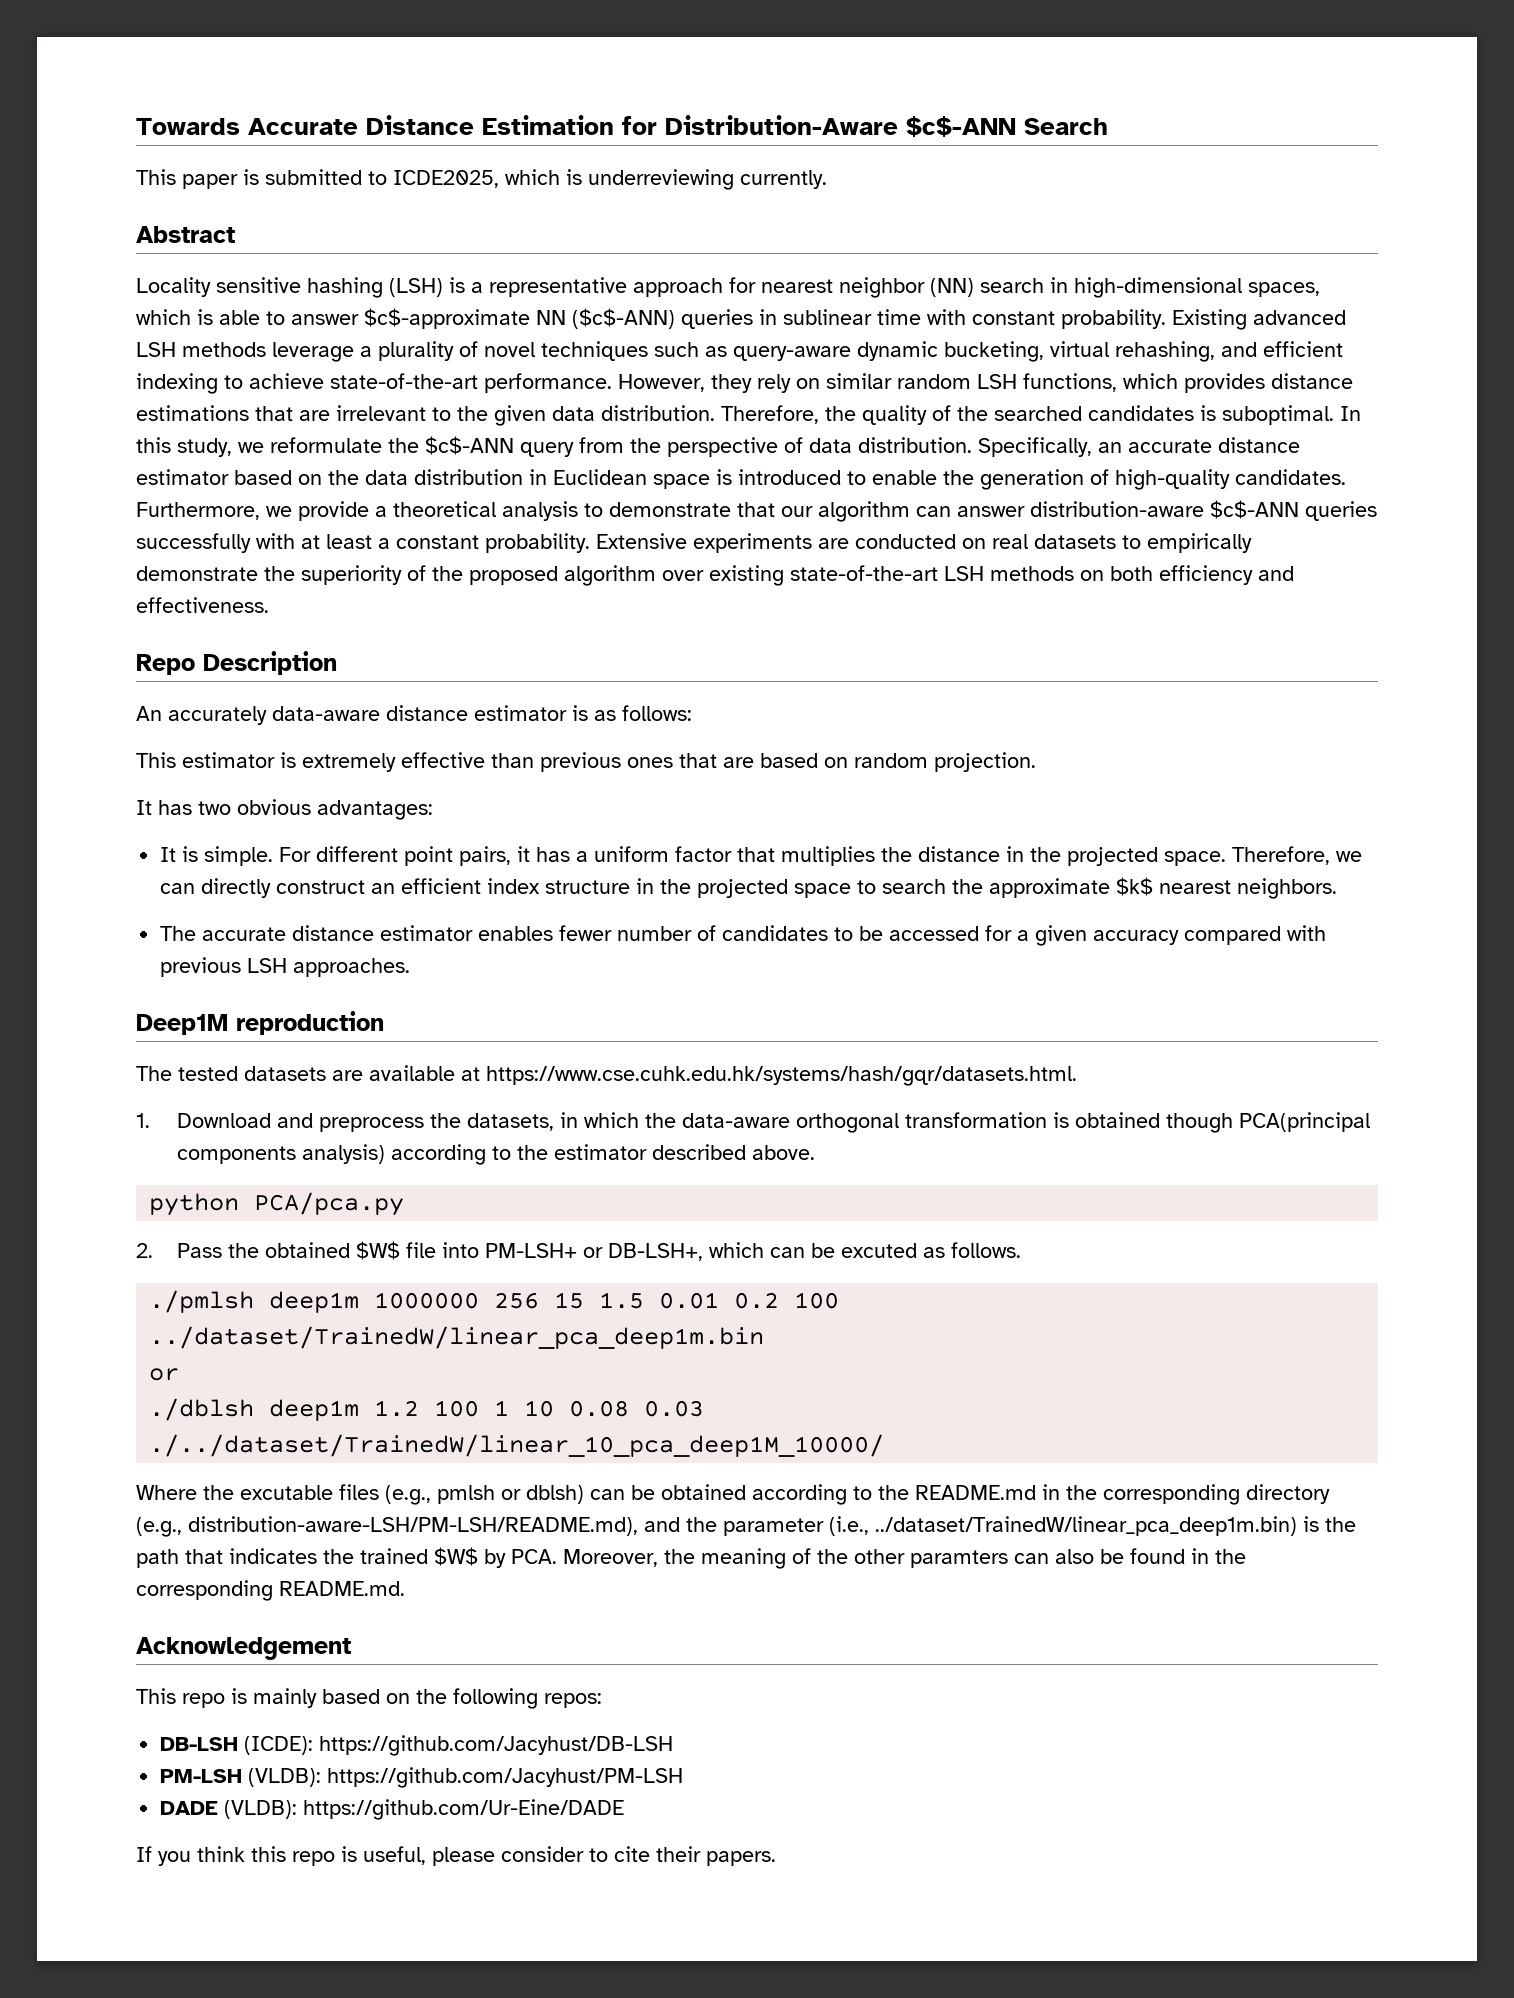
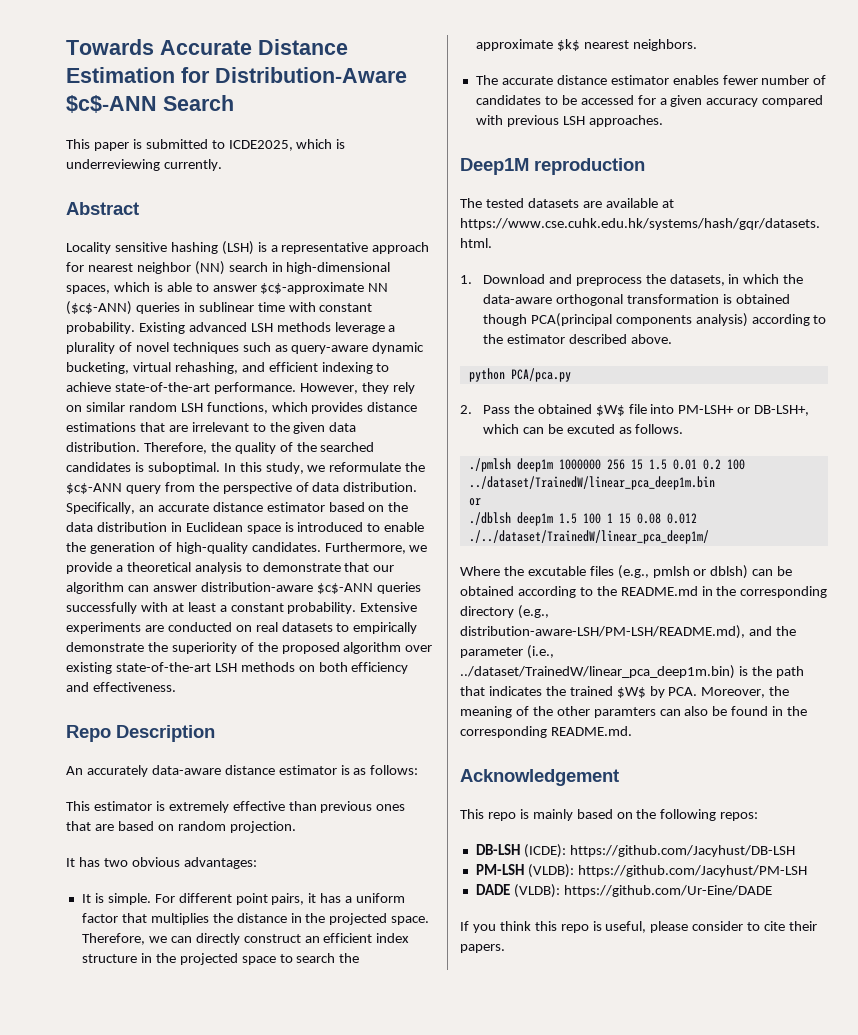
- ./dblsh deep1m 1.2 100 1 10 0.08 0.03 ./../dataset/TrainedW/linear_10_pca_deep1M_10000/
+ ./dblsh deep1m 1.5 100 1 15 0.08 0.012 ./../dataset/TrainedW/linear_pca_deep1m/

